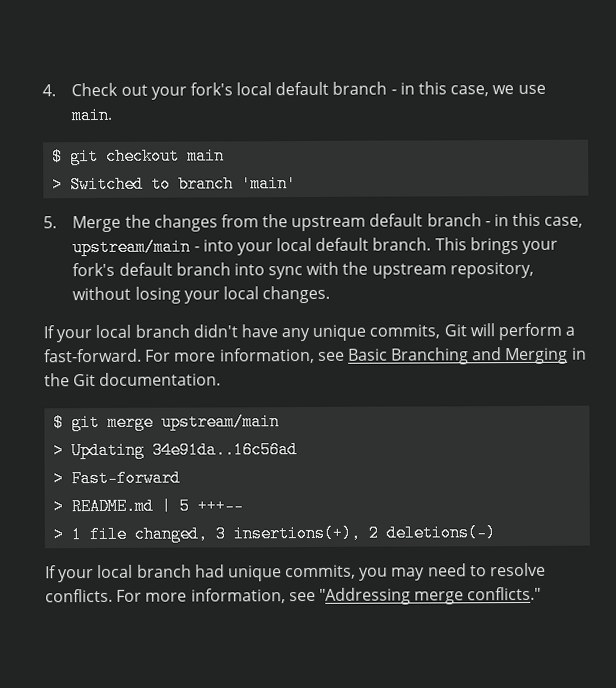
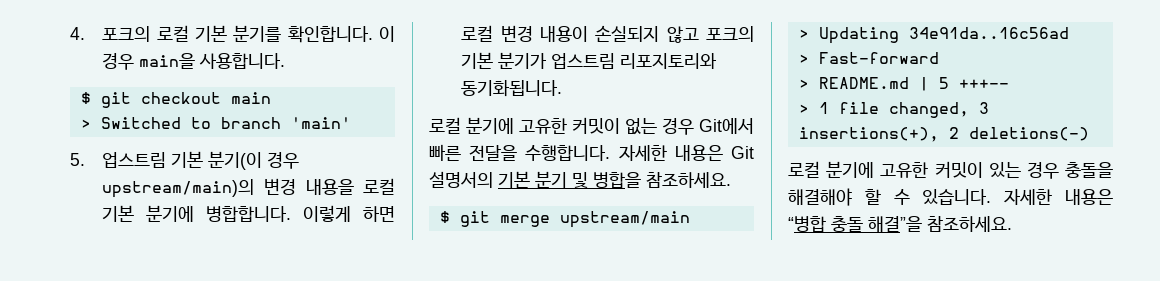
- 4. Check out your fork's local default branch - in this case, we use main.
+ 4. 포크의 로컬 기본 분기를 확인합니다. 이 경우 main을 사용합니다.
- 5. Merge the changes from the upstream default branch - in this case, upstream/main - into your local default branch. This brings your fork's default branch into sync with the upstream repository, without losing your local changes.
- If your local branch didn't have any unique commits, Git will perform a fast-forward. For more information, see Basic Branching and Merging in the Git documentation.
+ 5. 업스트림 기본 분기(이 경우 upstream/main)의 변경 내용을 로컬 기본 분기에 병합합니다. 이렇게 하면 로컬 변경 내용이 손실되지 않고 포크의 기본 분기가 업스트림 리포지토리와 동기화됩니다.
+ 로컬 분기에 고유한 커밋이 없는 경우 Git에서 빠른 전달을 수행합니다. 자세한 내용은 Git 설명서의 기본 분기 및 병합을 참조하세요.
- If your local branch had unique commits, you may need to resolve conflicts. For more information, see "Addressing merge conflicts."
+ 로컬 분기에 고유한 커밋이 있는 경우 충돌을 해결해야 할 수 있습니다. 자세한 내용은 “병합 충돌 해결”을 참조하세요.

